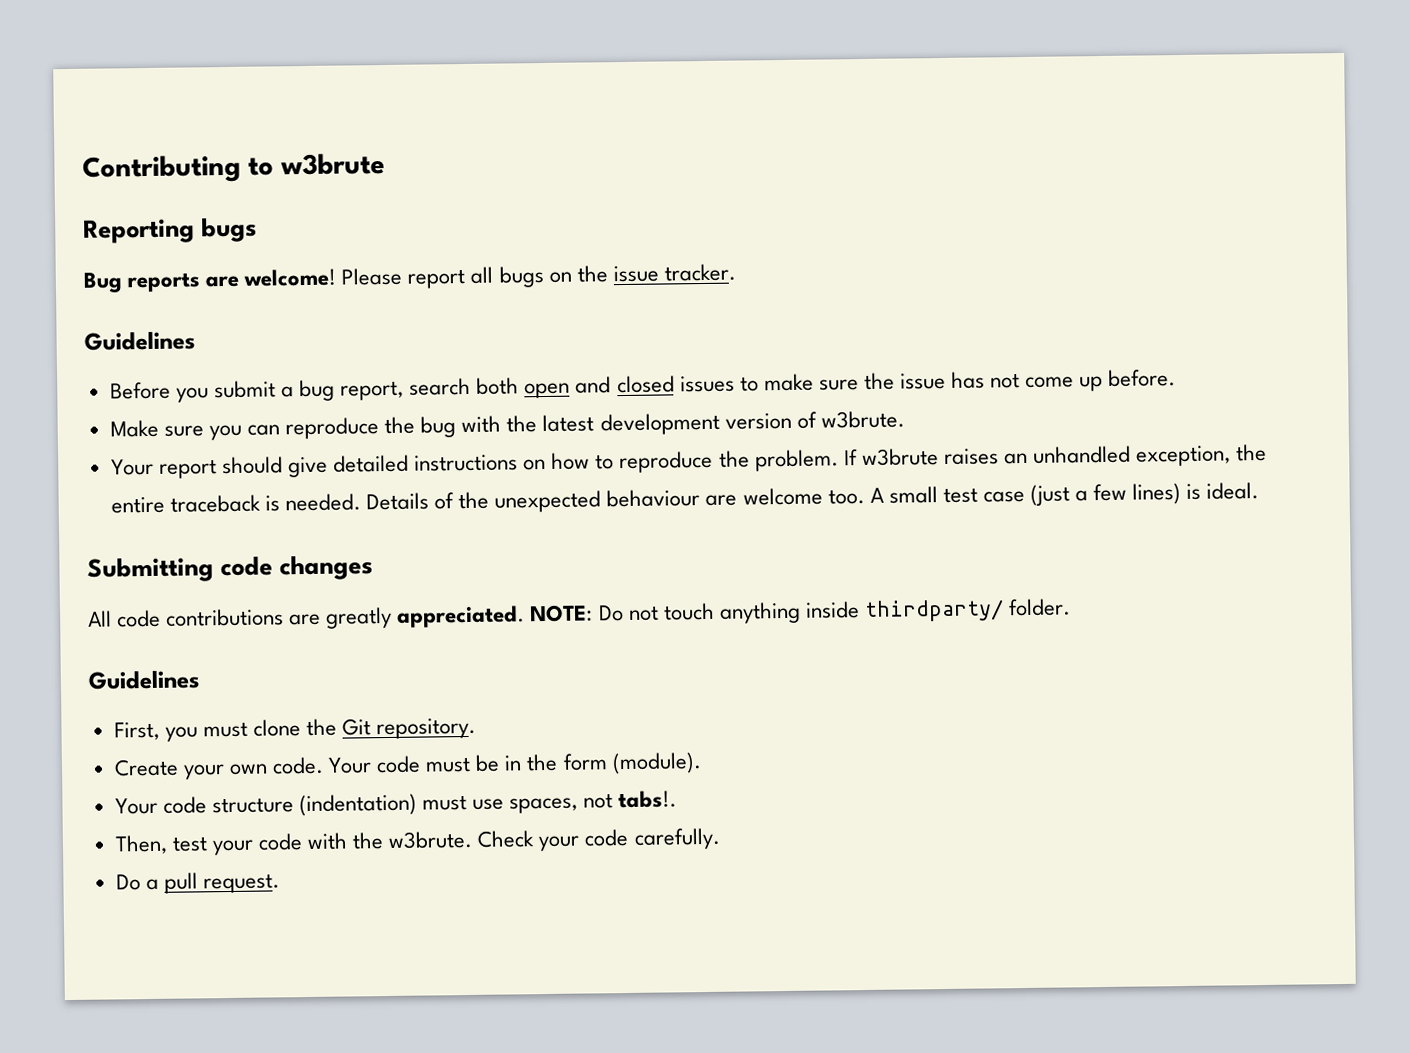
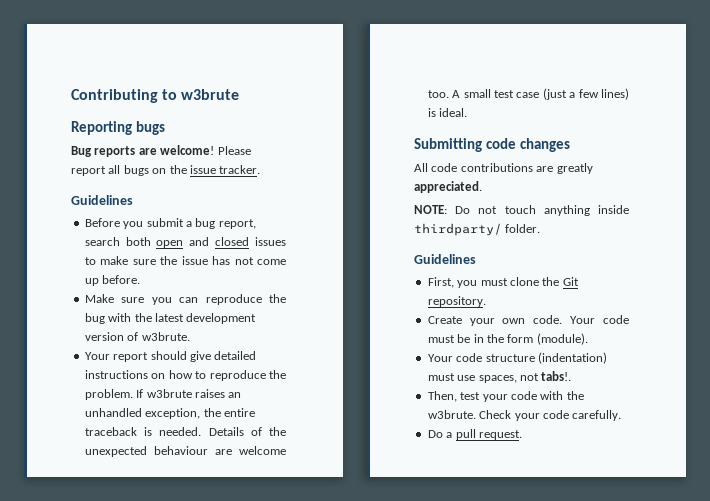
- All code contributions are greatly appreciated. NOTE: Do not touch anything inside thirdparty/ folder.
+ All code contributions are greatly appreciated.
+ NOTE: Do not touch anything inside thirdparty/ folder.

